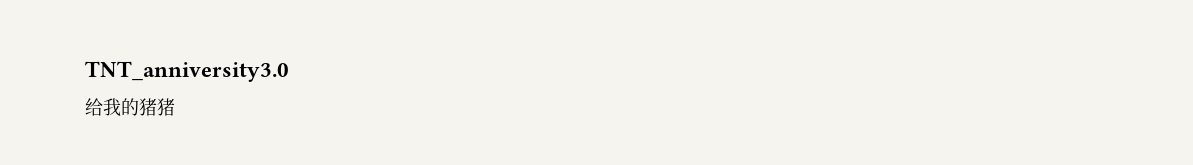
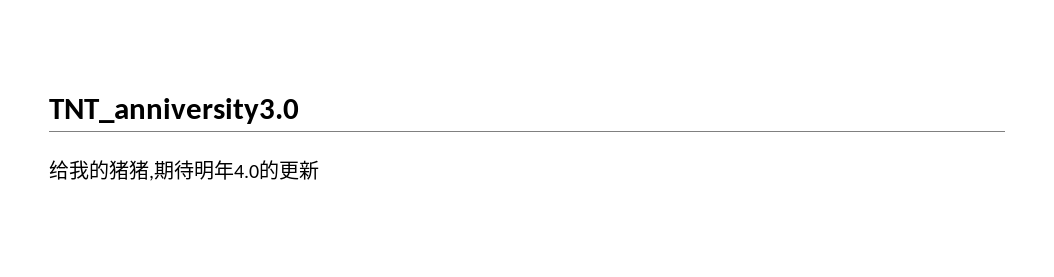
- 给我的猪猪
+ 给我的猪猪,期待明年4.0的更新

